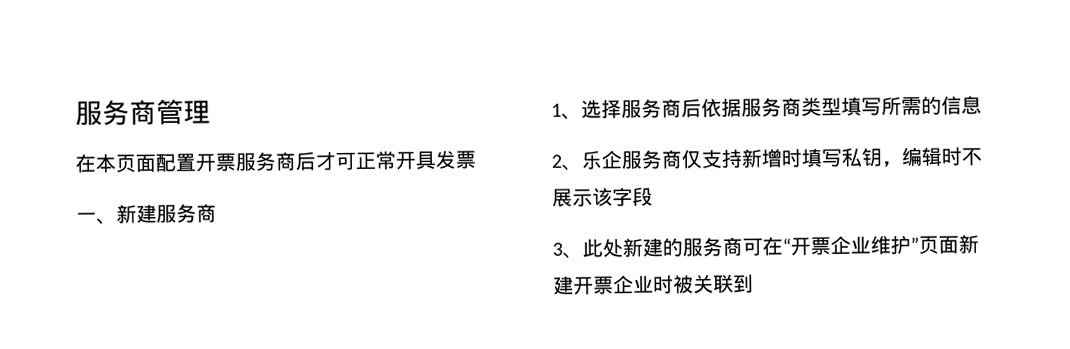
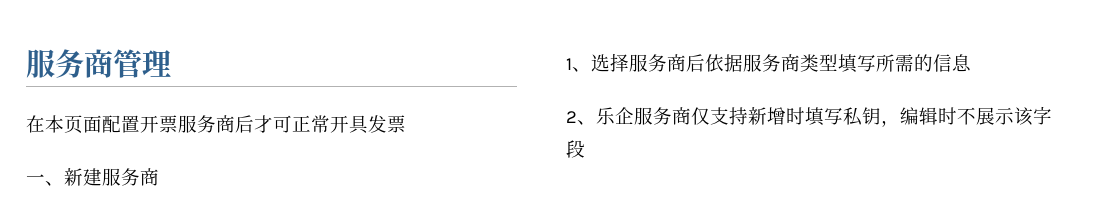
- 3、此处新建的服务商可在“开票企业维护”页面新建开票企业时被关联到

